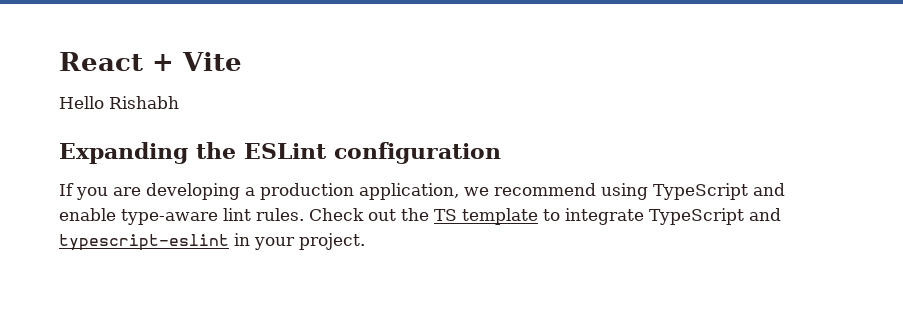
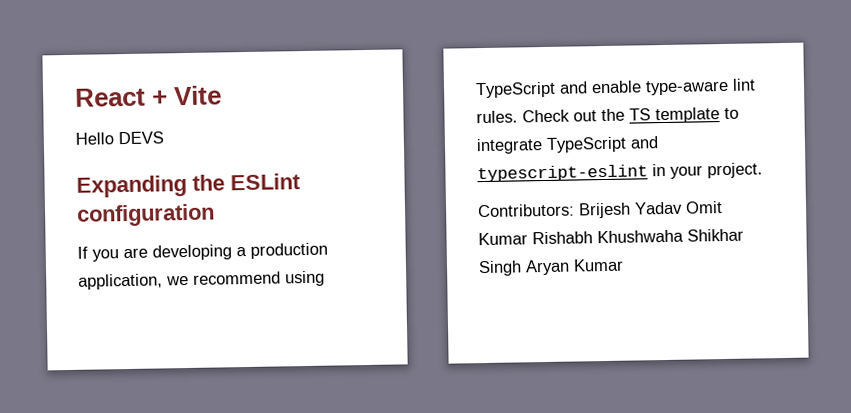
- Hello Rishabh
+ Hello DEVS
+ Contributors: Brijesh Yadav Omit Kumar Rishabh Khushwaha Shikhar Singh Aryan Kumar

